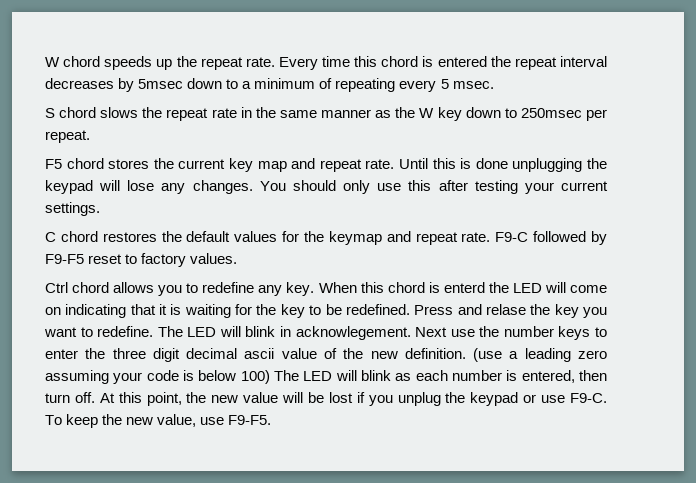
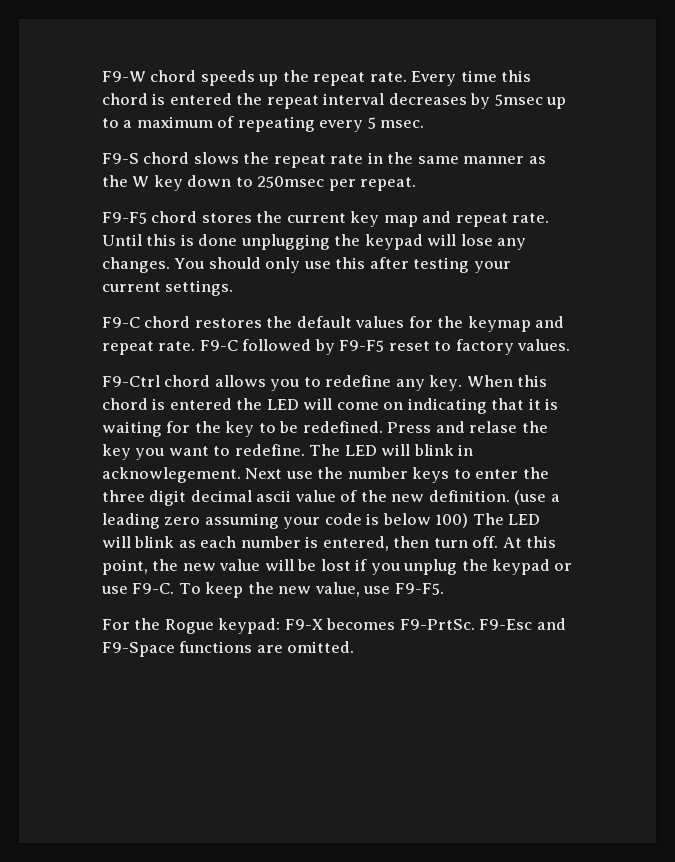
- W chord speeds up the repeat rate.
+ F9-W chord speeds up the repeat rate.
- Every time this chord is entered the repeat interval decreases by 5msec down to a minimum of repeating every 5 msec.
+ Every time this chord is entered the repeat interval decreases by 5msec up to a maximum of repeating every 5 msec.
- S chord slows the repeat rate in the same manner as the W key down to 250msec per repeat.
+ F9-S chord slows the repeat rate in the same manner as the W key down to 250msec per repeat.
- F5 chord stores the current key map and repeat rate.
+ F9-F5 chord stores the current key map and repeat rate.
- C chord restores the default values for the keymap and repeat rate.
+ F9-C chord restores the default values for the keymap and repeat rate.
- Ctrl chord allows you to redefine any key.
+ F9-Ctrl chord allows you to redefine any key.
- When this chord is enterd the LED will come on indicating that it is waiting for the key to be redefined.
+ When this chord is entered the LED will come on indicating that it is waiting for the key to be redefined.
+ For the Rogue keypad: F9-X becomes F9-PrtSc. F9-Esc and F9-Space functions are omitted.

